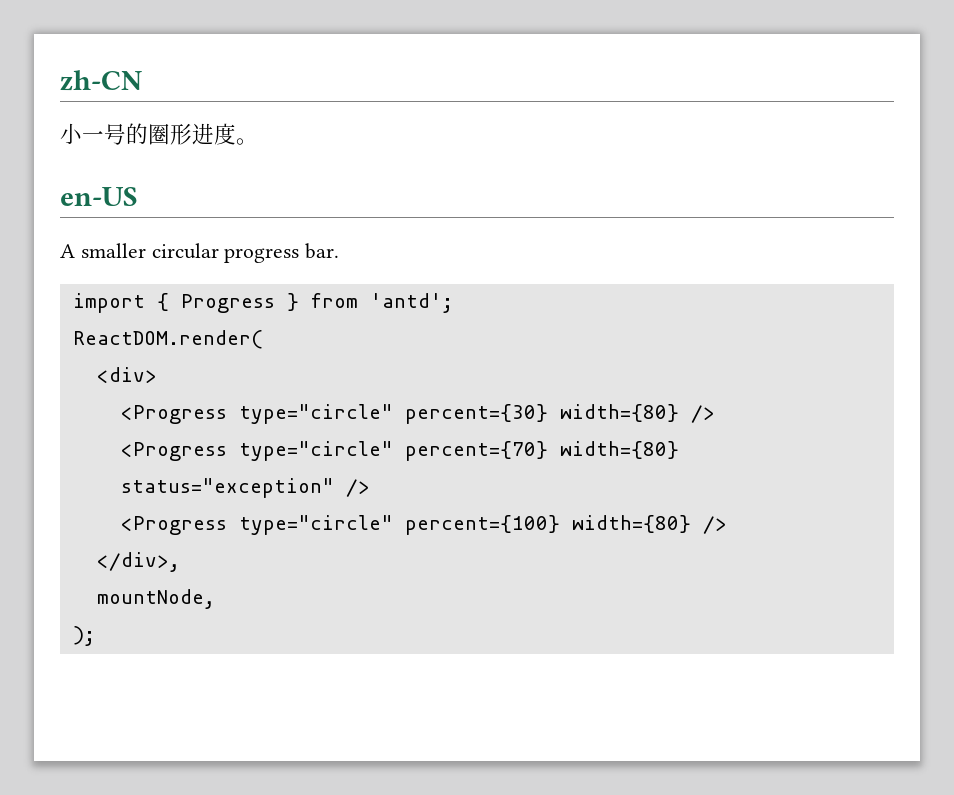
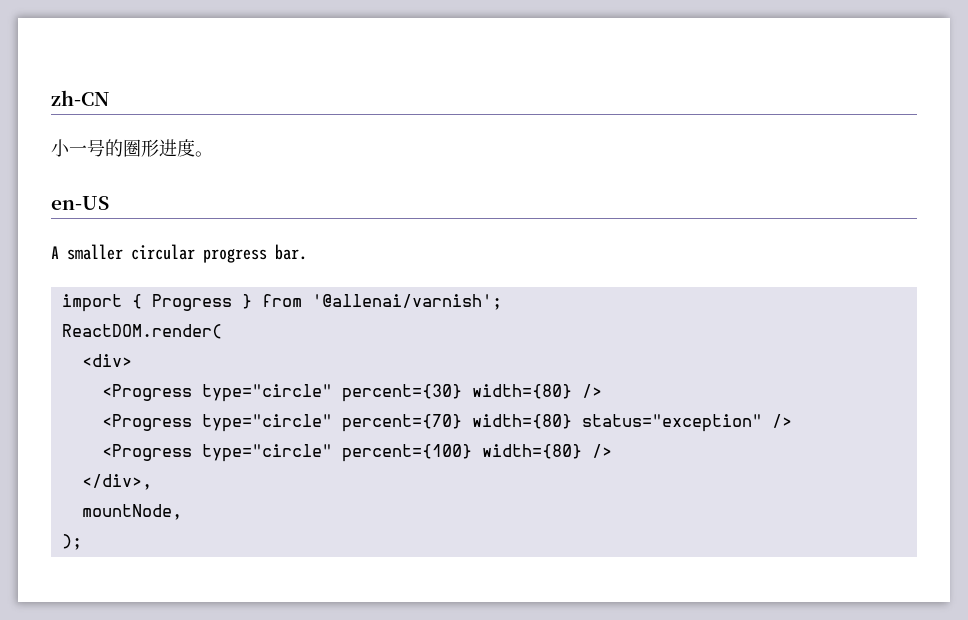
- import { Progress } from 'antd';
+ import { Progress } from '@allenai/varnish';

